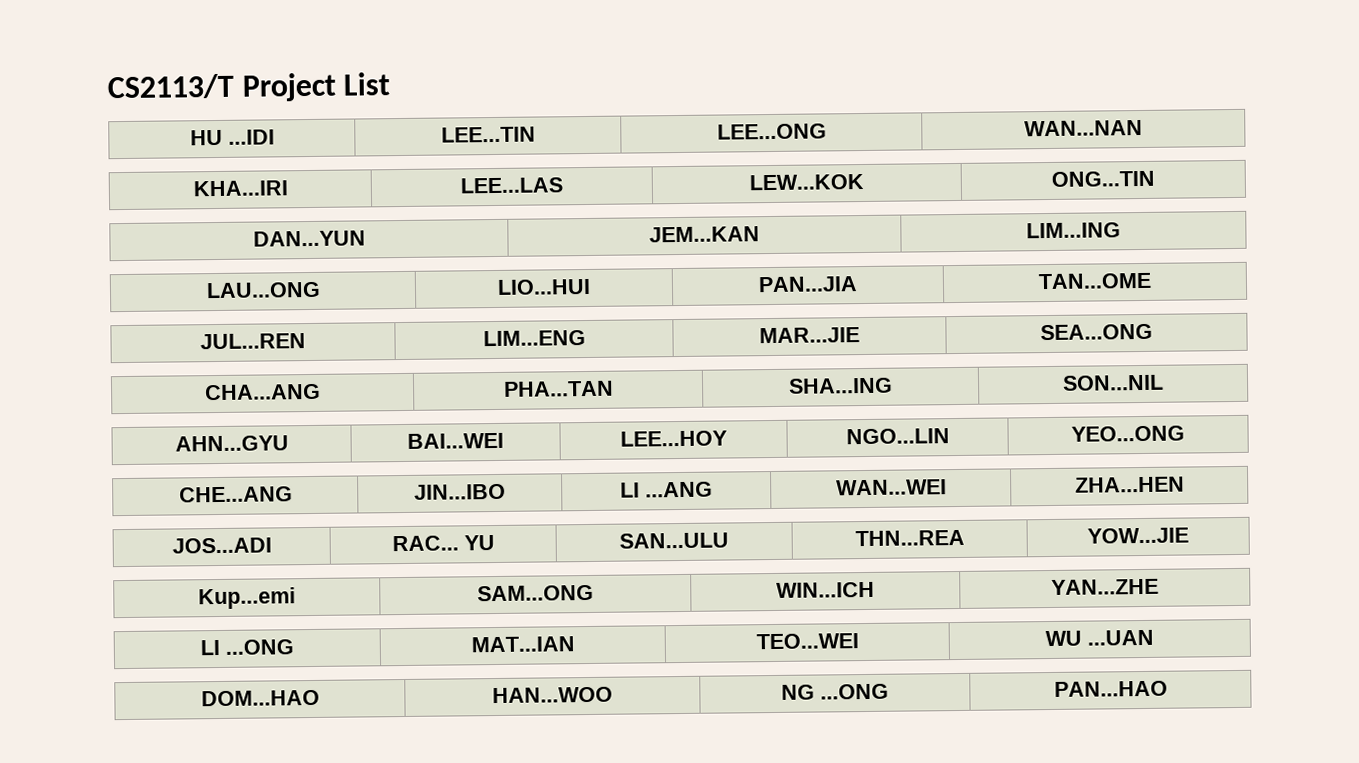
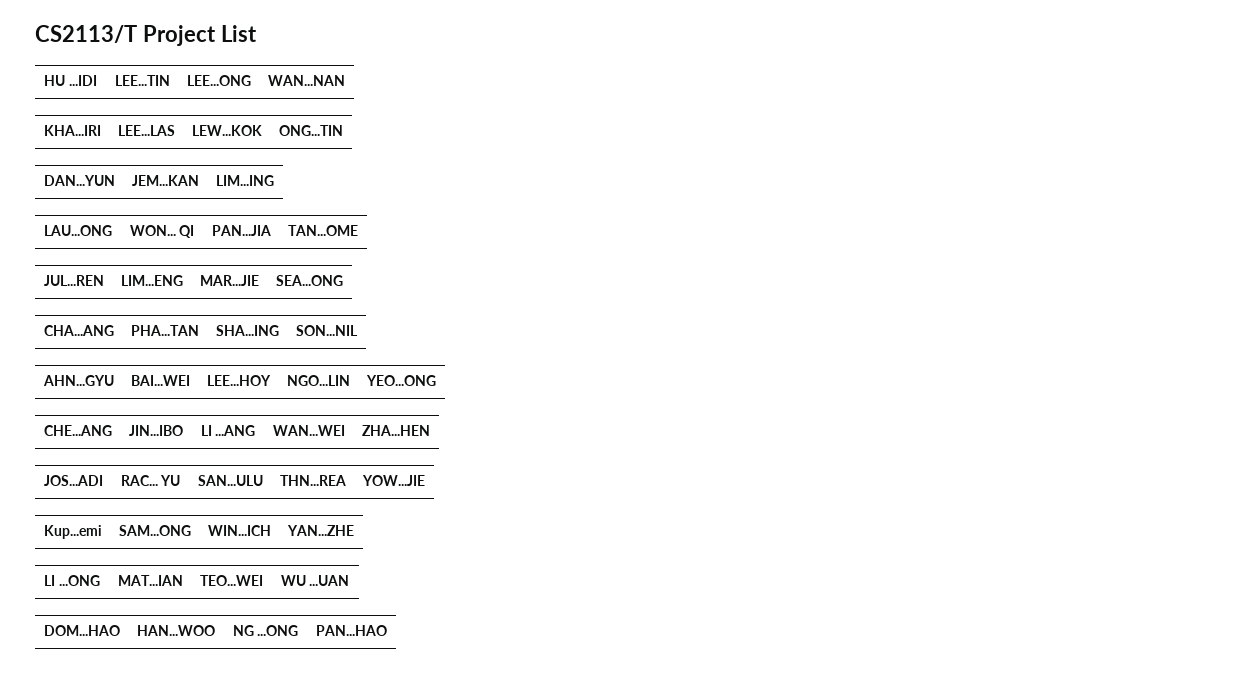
- LAU...ONG | LIO...HUI | PAN...JIA | TAN...OME
+ LAU...ONG | WON... QI | PAN...JIA | TAN...OME

